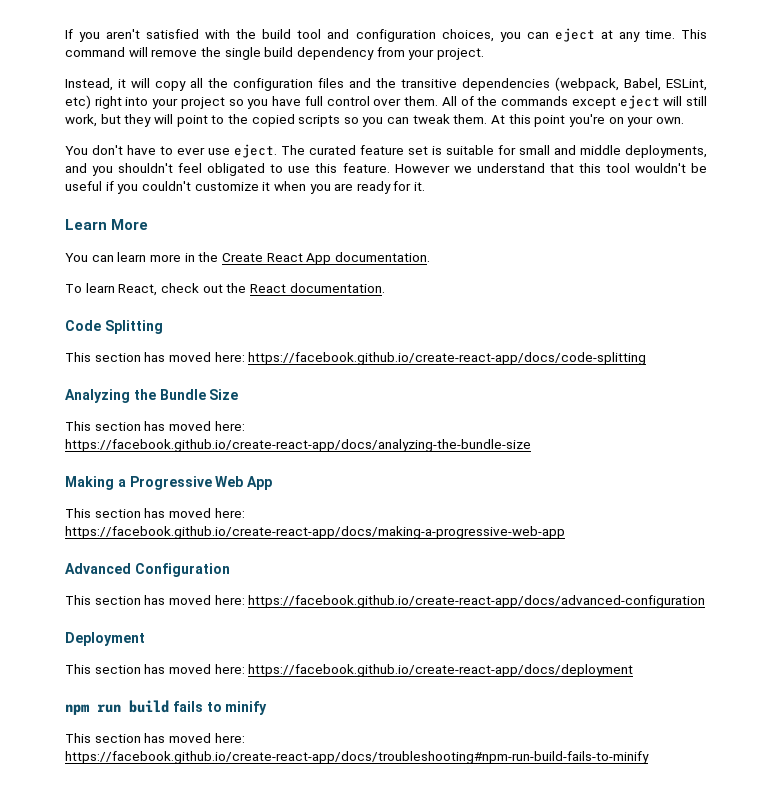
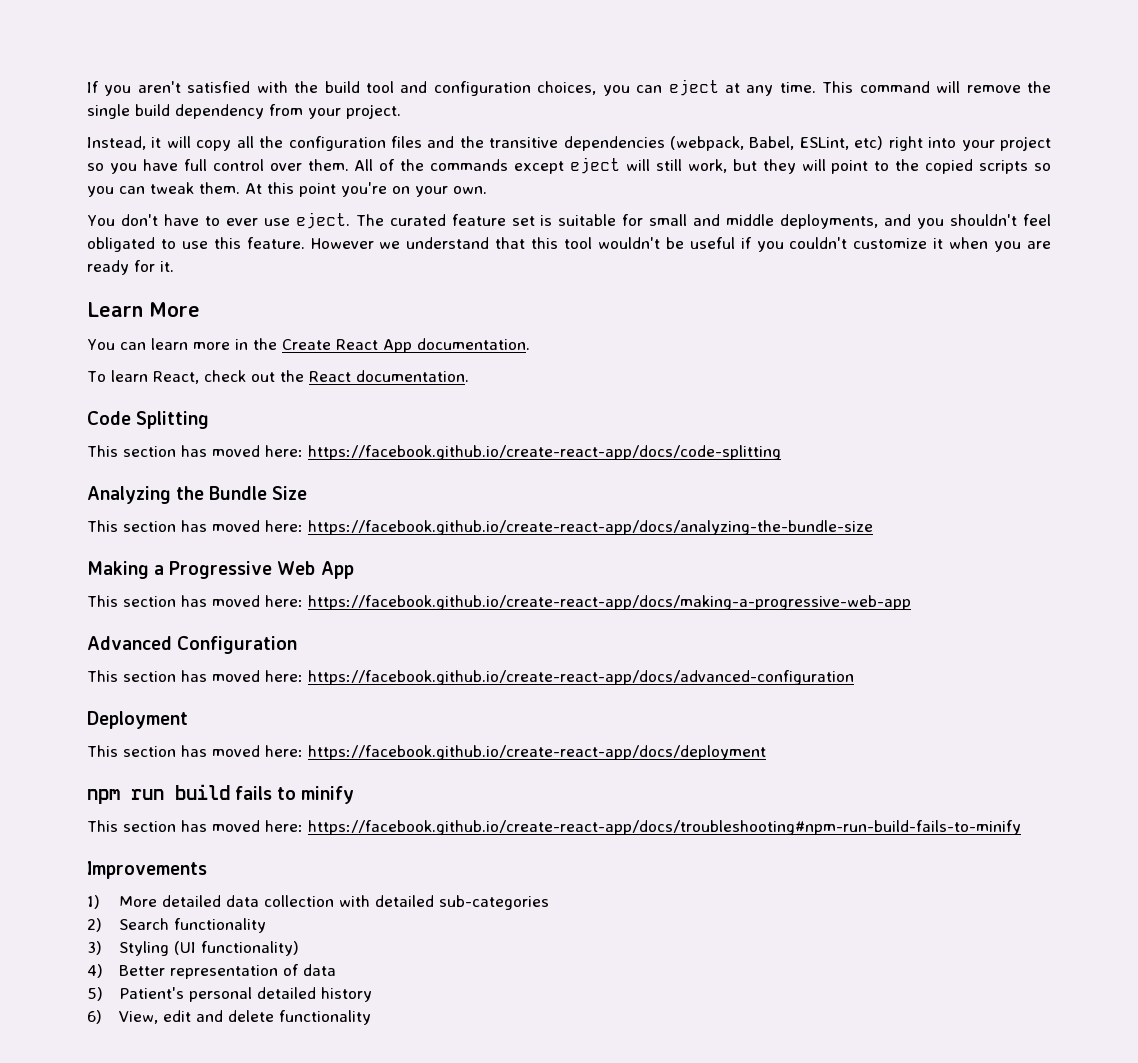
+ Improvements
+ 1) More detailed data collection with detailed sub-categories
+ 2) Search functionality
+ 3) Styling (UI functionality)
+ 4) Better representation of data
+ 5) Patient's personal detailed history
+ 6) View, edit and delete functionality

